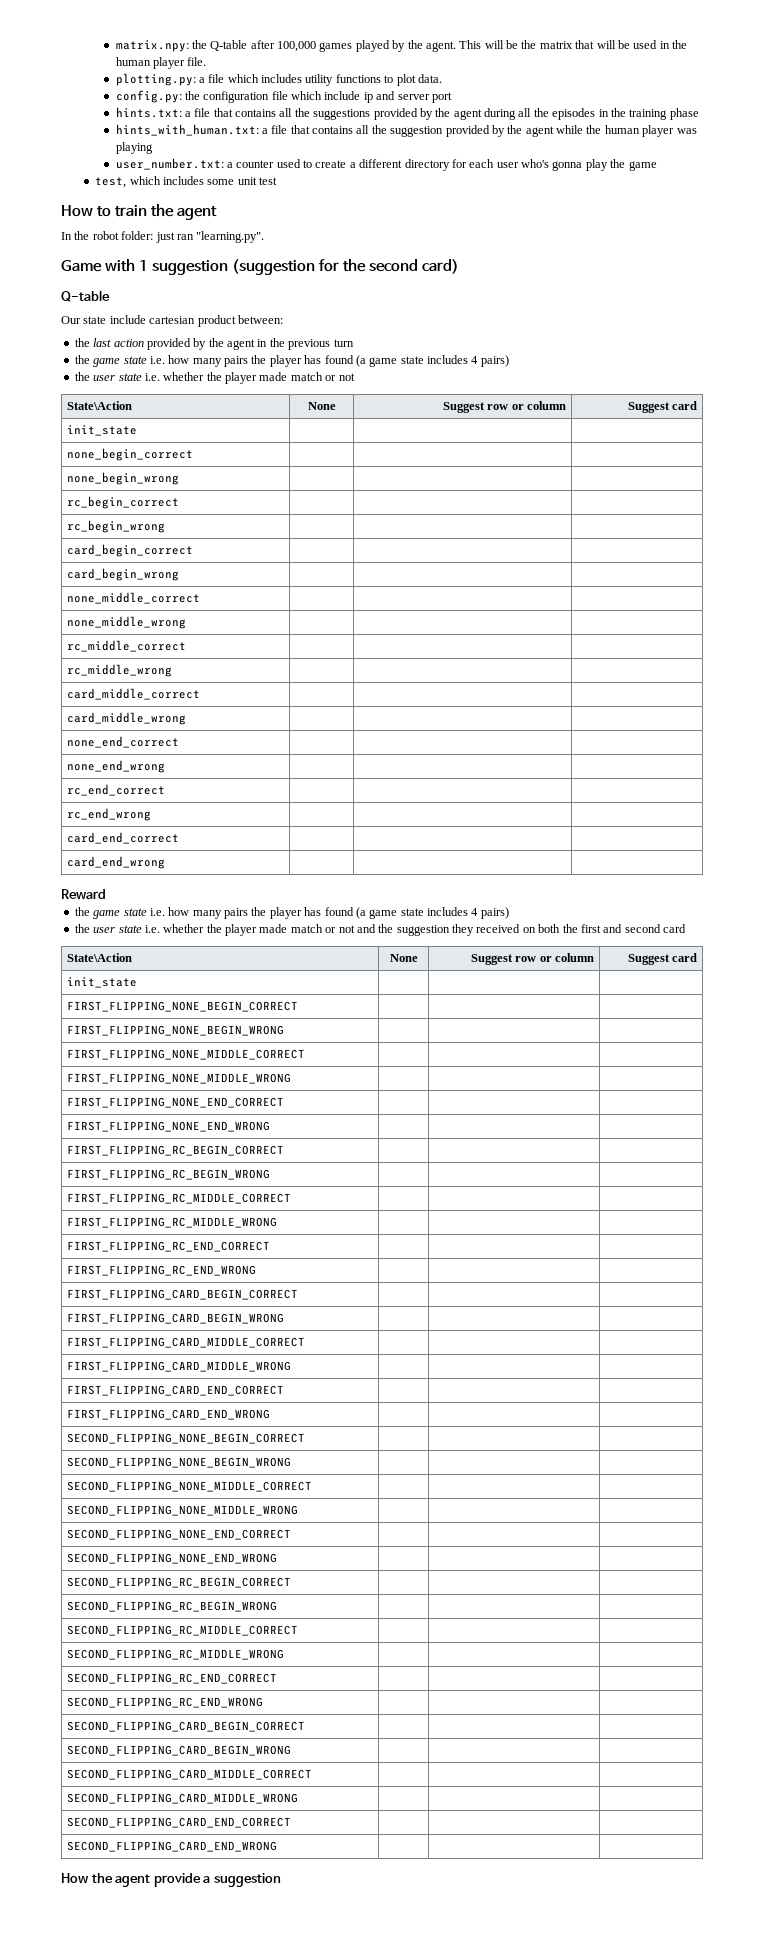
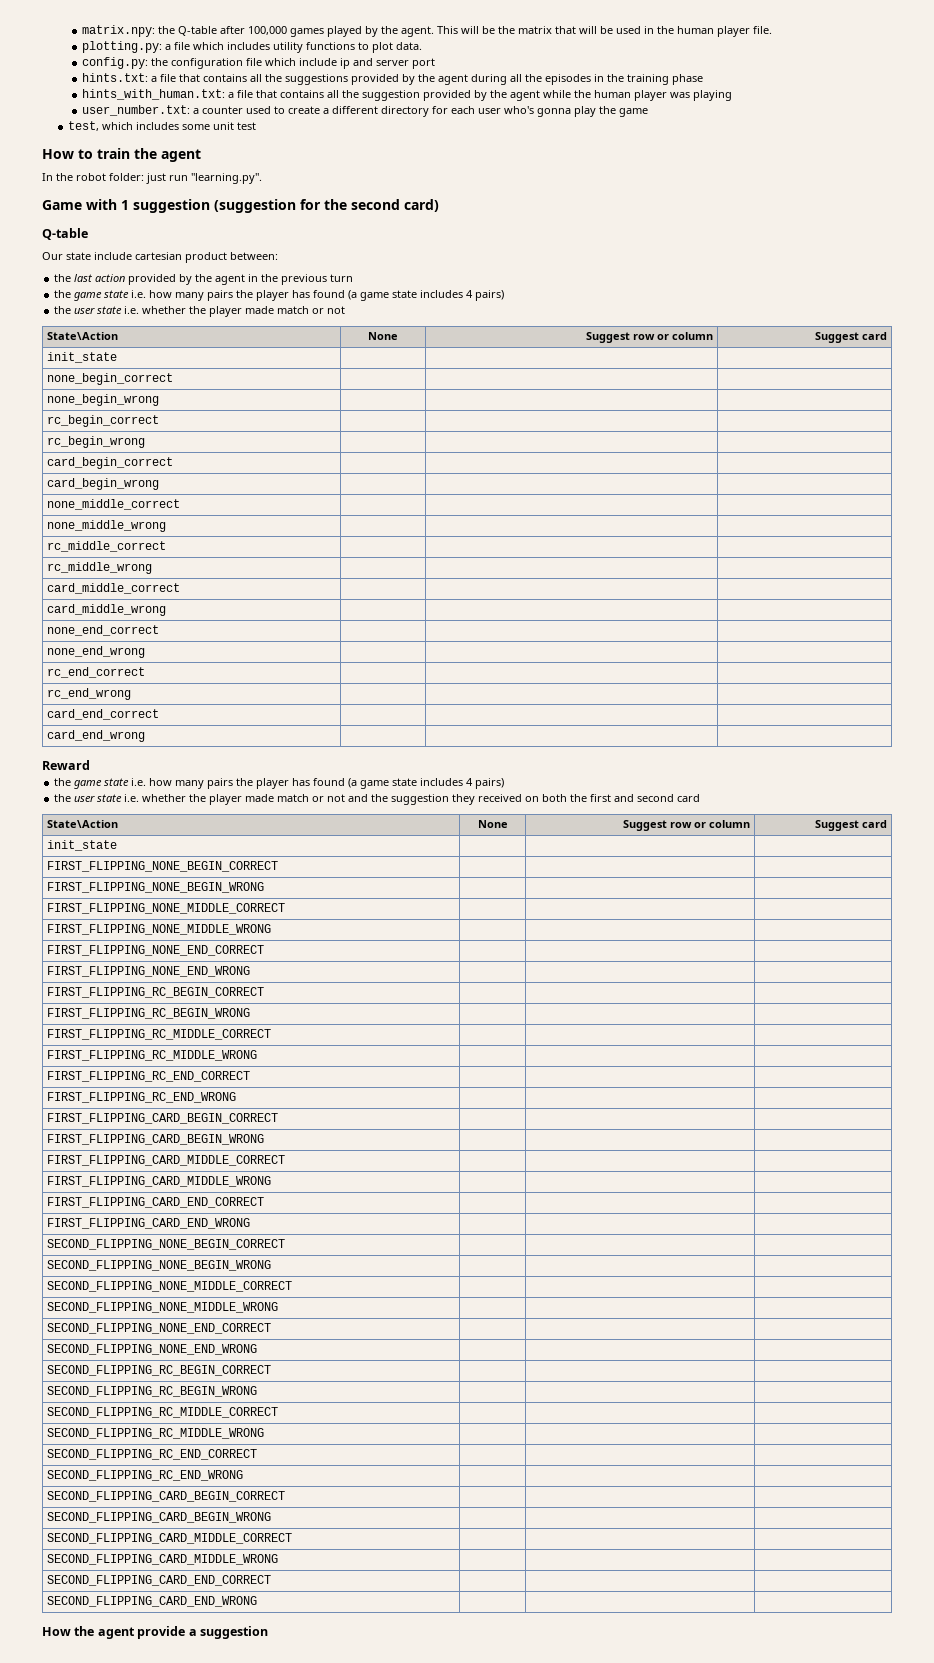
- In the robot folder: just ran "learning.py".
+ In the robot folder: just run "learning.py".

